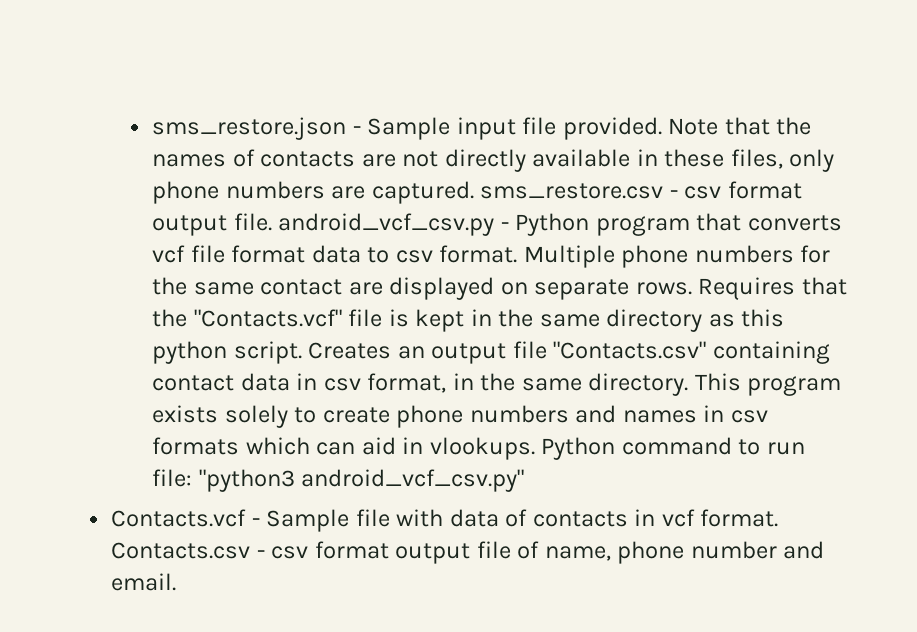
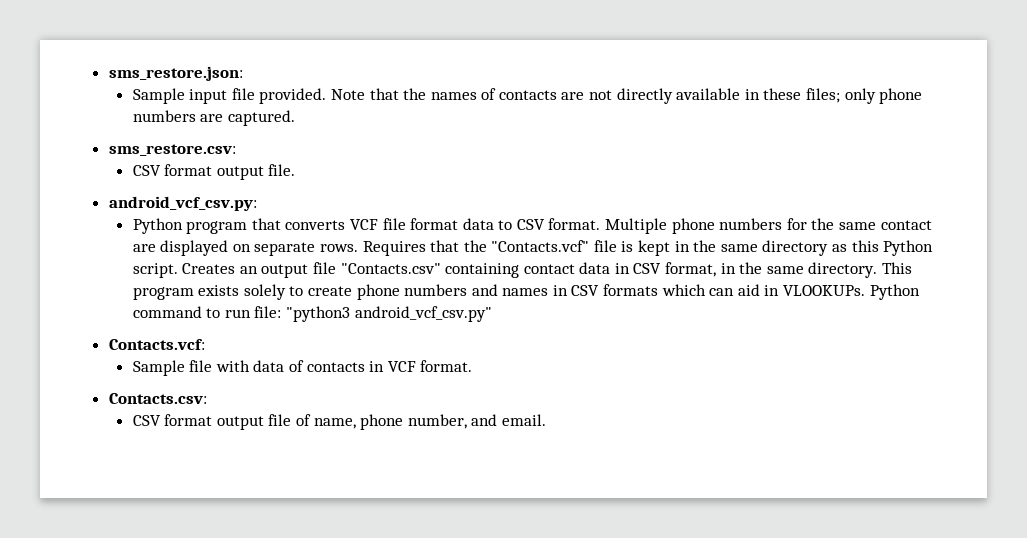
- sms_restore.json - Sample input file provided.
+ sms_restore.json:
+ Sample input file provided.
- Note that the names of contacts are not directly available in these files, only phone numbers are captured. sms_restore.csv - csv format output file. android_vcf_csv.py - Python program that converts vcf file format data to csv format.
+ Note that the names of contacts are not directly available in these files; only phone numbers are captured.
+ sms_restore.csv:
+ CSV format output file.
+ android_vcf_csv.py:
+ Python program that converts VCF file format data to CSV format.
- Requires that the "Contacts.vcf" file is kept in the same directory as this python script.
+ Requires that the "Contacts.vcf" file is kept in the same directory as this Python script.
- Creates an output file "Contacts.csv" containing contact data in csv format, in the same directory.
+ Creates an output file "Contacts.csv" containing contact data in CSV format, in the same directory.
- This program exists solely to create phone numbers and names in csv formats which can aid in vlookups.
+ This program exists solely to create phone numbers and names in CSV formats which can aid in VLOOKUPs.
- Contacts.vcf - Sample file with data of contacts in vcf format. Contacts.csv - csv format output file of name, phone number and email.
+ Contacts.vcf:
+ Sample file with data of contacts in VCF format.
+ Contacts.csv:
+ CSV format output file of name, phone number, and email.

